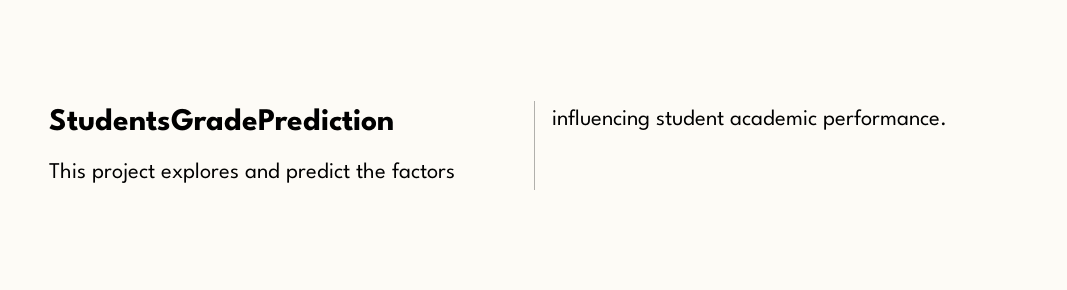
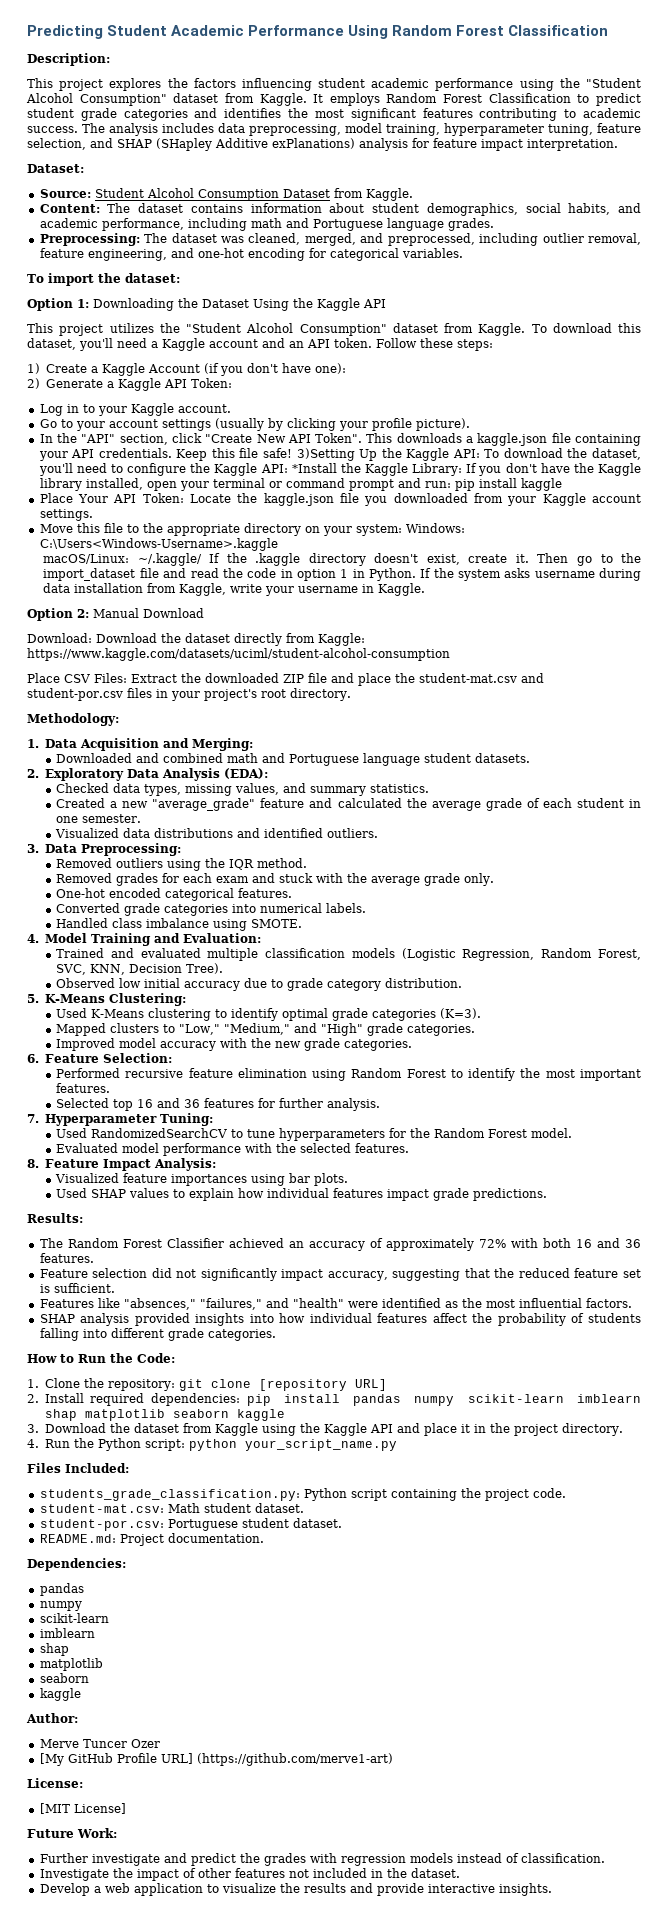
- StudentsGradePrediction
+ Predicting Student Academic Performance Using Random Forest Classification
+ Description:
- This project explores and predict the factors influencing student academic performance.
+ This project explores the factors influencing student academic performance using the "Student Alcohol Consumption" dataset from Kaggle. It employs Random Forest Classification to predict student grade categories and identifies the most significant features contributing to academic success. The analysis includes data preprocessing, model training, hyperparameter tuning, feature selection, and SHAP (SHapley Additive exPlanations) analysis for feature impact interpretation.
+ Dataset:
+ Source: Student Alcohol Consumption Dataset from Kaggle.
+ Content: The dataset contains information about student demographics, social habits, and academic performance, including math and Portuguese language grades.
+ Preprocessing: The dataset was cleaned, merged, and preprocessed, including outlier removal, feature engineering, and one-hot encoding for categorical variables.
+ To import the dataset:
+ Option 1: Downloading the Dataset Using the Kaggle API
+ This project utilizes the "Student Alcohol Consumption" dataset from Kaggle. To download this dataset, you'll need a Kaggle account and an API token. Follow these steps:
+ 1) Create a Kaggle Account (if you don't have one):
+ 2) Generate a Kaggle API Token:
+ Log in to your Kaggle account.
+ Go to your account settings (usually by clicking your profile picture).
+ In the "API" section, click "Create New API Token". This downloads a kaggle.json file containing your API credentials. Keep this file safe! 3)Setting Up the Kaggle API: To download the dataset, you'll need to configure the Kaggle API: *Install the Kaggle Library: If you don't have the Kaggle library installed, open your terminal or command prompt and run: pip install kaggle
+ Place Your API Token: Locate the kaggle.json file you downloaded from your Kaggle account settings.
+ Move this file to the appropriate directory on your system: Windows: C:\Users<Windows-Username>.kaggle
+ macOS/Linux: ~/.kaggle/ If the .kaggle directory doesn't exist, create it. Then go to the import_dataset file and read the code in option 1 in Python. If the system asks username during data installation from Kaggle, write your username in Kaggle.
+ Option 2: Manual Download
+ Download: Download the dataset directly from Kaggle: https://www.kaggle.com/datasets/uciml/student-alcohol-consumption
+ Place CSV Files: Extract the downloaded ZIP file and place the student-mat.csv and student-por.csv files in your project's root directory.
+ Methodology:
+ 1. Data Acquisition and Merging:
+ Downloaded and combined math and Portuguese language student datasets.
+ 2. Exploratory Data Analysis (EDA):
+ Checked data types, missing values, and summary statistics.
+ Created a new "average_grade" feature and calculated the average grade of each student in one semester.
+ Visualized data distributions and identified outliers.
+ 3. Data Preprocessing:
+ Removed outliers using the IQR method.
+ Removed grades for each exam and stuck with the average grade only.
+ One-hot encoded categorical features.
+ Converted grade categories into numerical labels.
+ Handled class imbalance using SMOTE.
+ 4. Model Training and Evaluation:
+ Trained and evaluated multiple classification models (Logistic Regression, Random Forest, SVC, KNN, Decision Tree).
+ Observed low initial accuracy due to grade category distribution.
+ 5. K-Means Clustering:
+ Used K-Means clustering to identify optimal grade categories (K=3).
+ Mapped clusters to "Low," "Medium," and "High" grade categories.
+ Improved model accuracy with the new grade categories.
+ 6. Feature Selection:
+ Performed recursive feature elimination using Random Forest to identify the most important features.
+ Selected top 16 and 36 features for further analysis.
+ 7. Hyperparameter Tuning:
+ Used RandomizedSearchCV to tune hyperparameters for the Random Forest model.
+ Evaluated model performance with the selected features.
+ 8. Feature Impact Analysis:
+ Visualized feature importances using bar plots.
+ Used SHAP values to explain how individual features impact grade predictions.
+ Results:
+ The Random Forest Classifier achieved an accuracy of approximately 72% with both 16 and 36 features.
+ Feature selection did not significantly impact accuracy, suggesting that the reduced feature set is sufficient.
+ Features like "absences," "failures," and "health" were identified as the most influential factors.
+ SHAP analysis provided insights into how individual features affect the probability of students falling into different grade categories.
+ How to Run the Code:
+ 1. Clone the repository: git clone [repository URL]
+ 2. Install required dependencies: pip install pandas numpy scikit-learn imblearn shap matplotlib seaborn kaggle
+ 3. Download the dataset from Kaggle using the Kaggle API and place it in the project directory.
+ 4. Run the Python script: python your_script_name.py
+ Files Included:
+ students_grade_classification.py: Python script containing the project code.
+ student-mat.csv: Math student dataset.
+ student-por.csv: Portuguese student dataset.
+ README.md: Project documentation.
+ Dependencies:
+ pandas
+ numpy
+ scikit-learn
+ imblearn
+ shap
+ matplotlib
+ seaborn
+ kaggle
+ Author:
+ Merve Tuncer Ozer
+ [My GitHub Profile URL] (https://github.com/merve1-art)
+ License:
+ [MIT License]
+ Future Work:
+ Further investigate and predict the grades with regression models instead of classification.
+ Investigate the impact of other features not included in the dataset.
+ Develop a web application to visualize the results and provide interactive insights.

